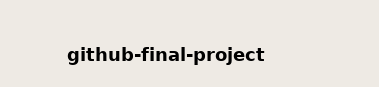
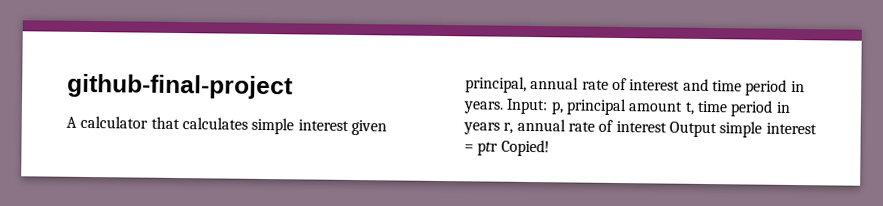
+ A calculator that calculates simple interest given principal, annual rate of interest and time period in years. Input: p, principal amount t, time period in years r, annual rate of interest Output simple interest = ptr Copied!

